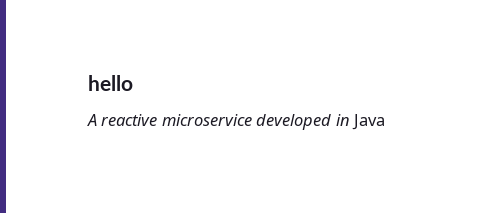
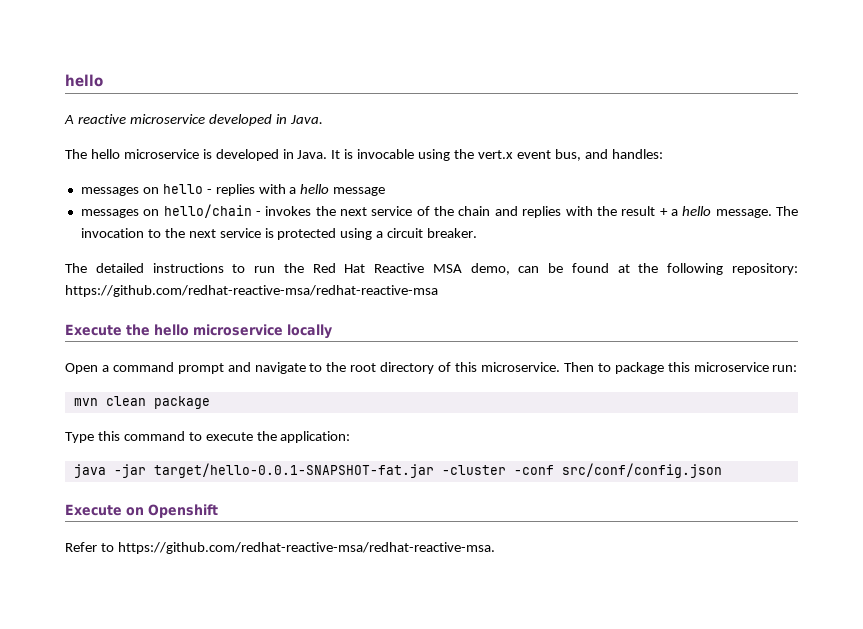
- A reactive microservice developed in Java
+ A reactive microservice developed in Java.
+ The hello microservice is developed in Java. It is invocable using the vert.x event bus, and handles:
+ messages on hello - replies with a hello message
+ messages on hello/chain - invokes the next service of the chain and replies with the result + a hello message. The invocation to the next service is protected using a circuit breaker.
+ The detailed instructions to run the Red Hat Reactive MSA demo, can be found at the following repository: https://github.com/redhat-reactive-msa/redhat-reactive-msa
+ Execute the hello microservice locally
+ Open a command prompt and navigate to the root directory of this microservice. Then to package this microservice run:
+ mvn clean package
+ Type this command to execute the application:
+ java -jar target/hello-0.0.1-SNAPSHOT-fat.jar -cluster -conf src/conf/config.json
+ Execute on Openshift
+ Refer to https://github.com/redhat-reactive-msa/redhat-reactive-msa.

